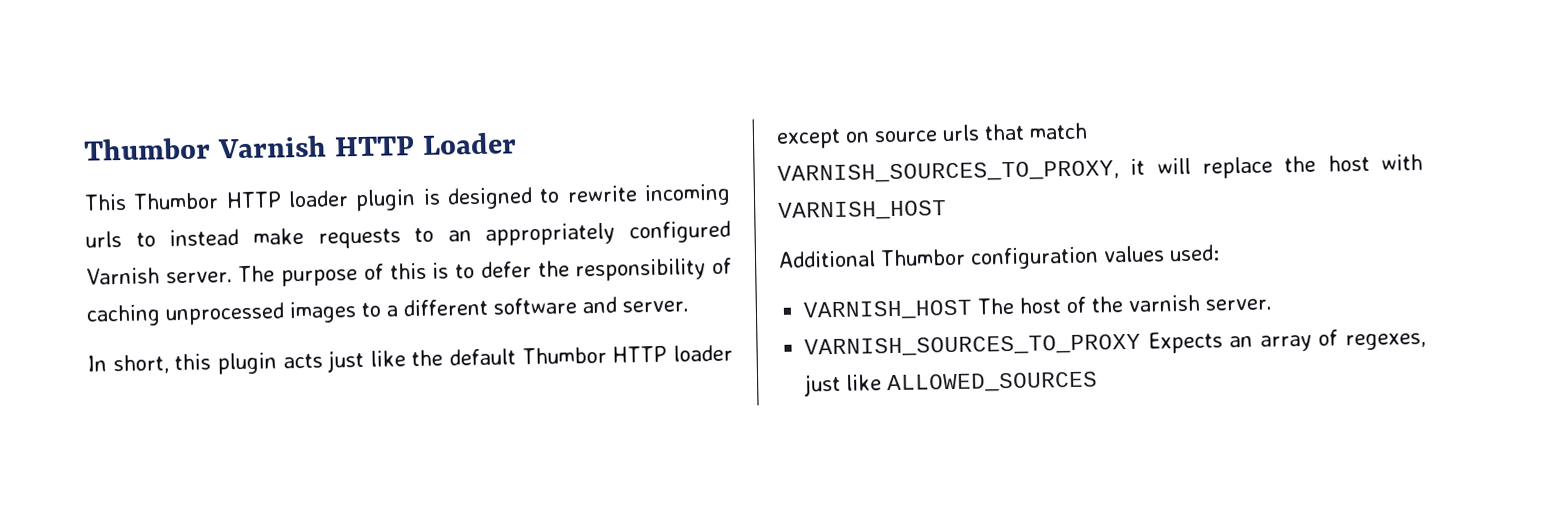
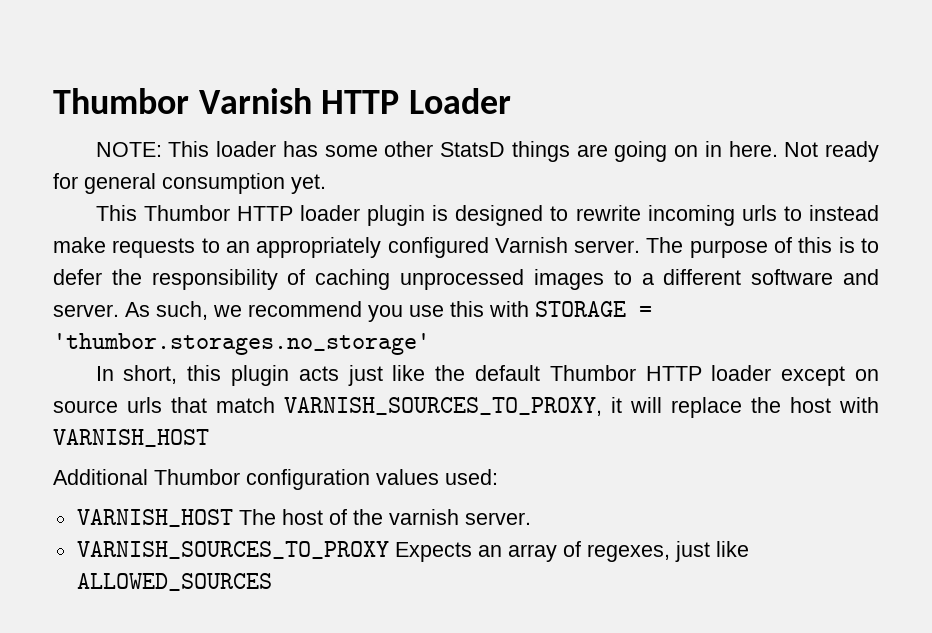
+ NOTE: This loader has some other StatsD things are going on in here. Not ready for general consumption yet.
+ As such, we recommend you use this with STORAGE = 'thumbor.storages.no_storage'

